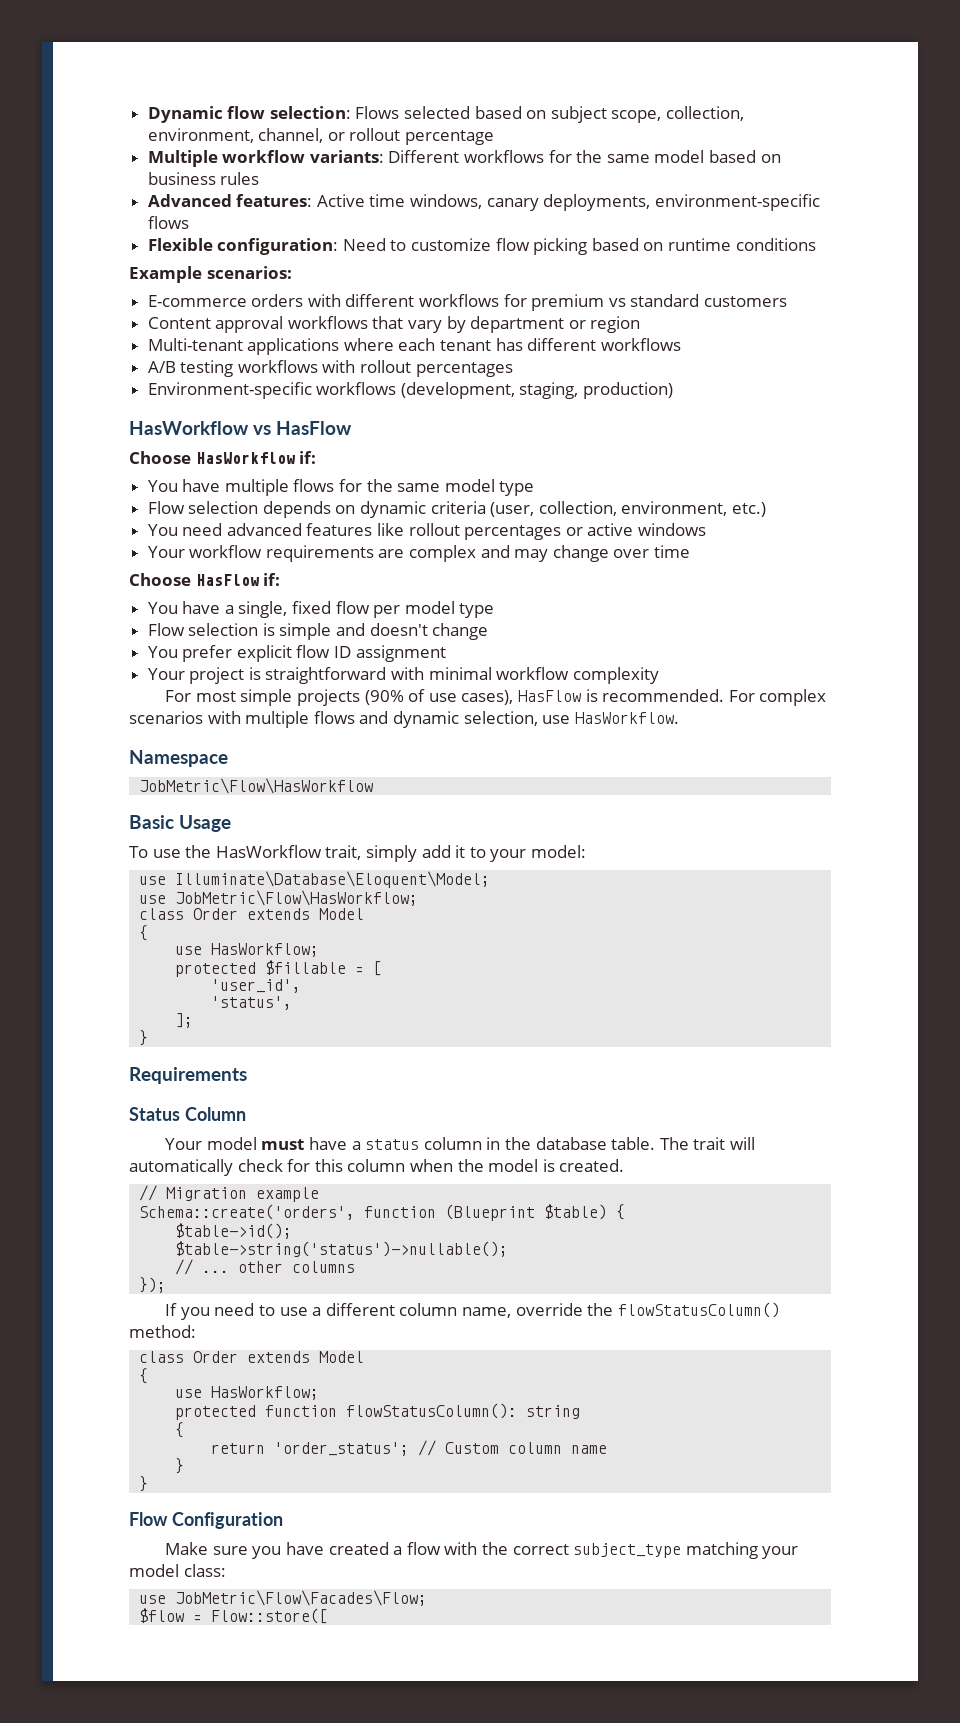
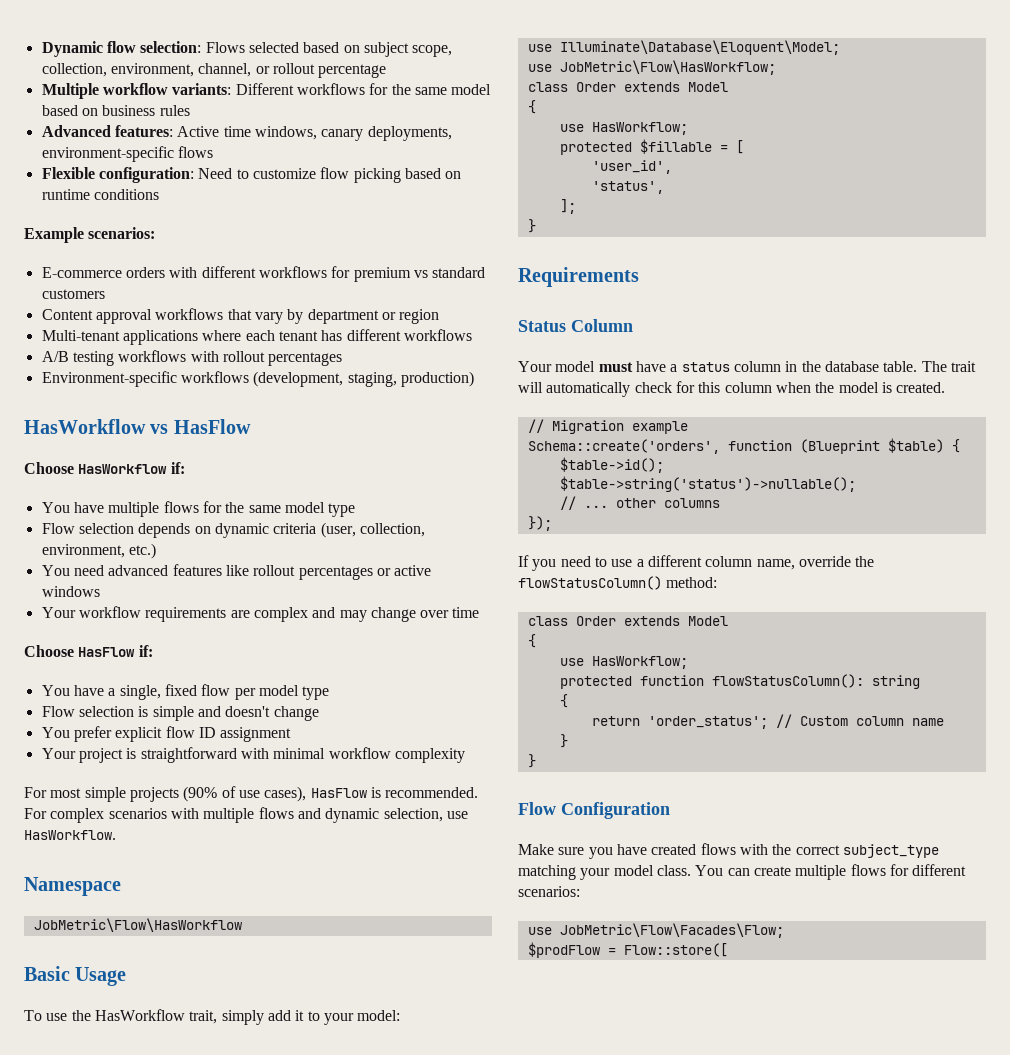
- Make sure you have created a flow with the correct subject_type matching your model class:
+ Make sure you have created flows with the correct subject_type matching your model class. You can create multiple flows for different scenarios:
- $flow = Flow::store([
+ $prodFlow = Flow::store([

